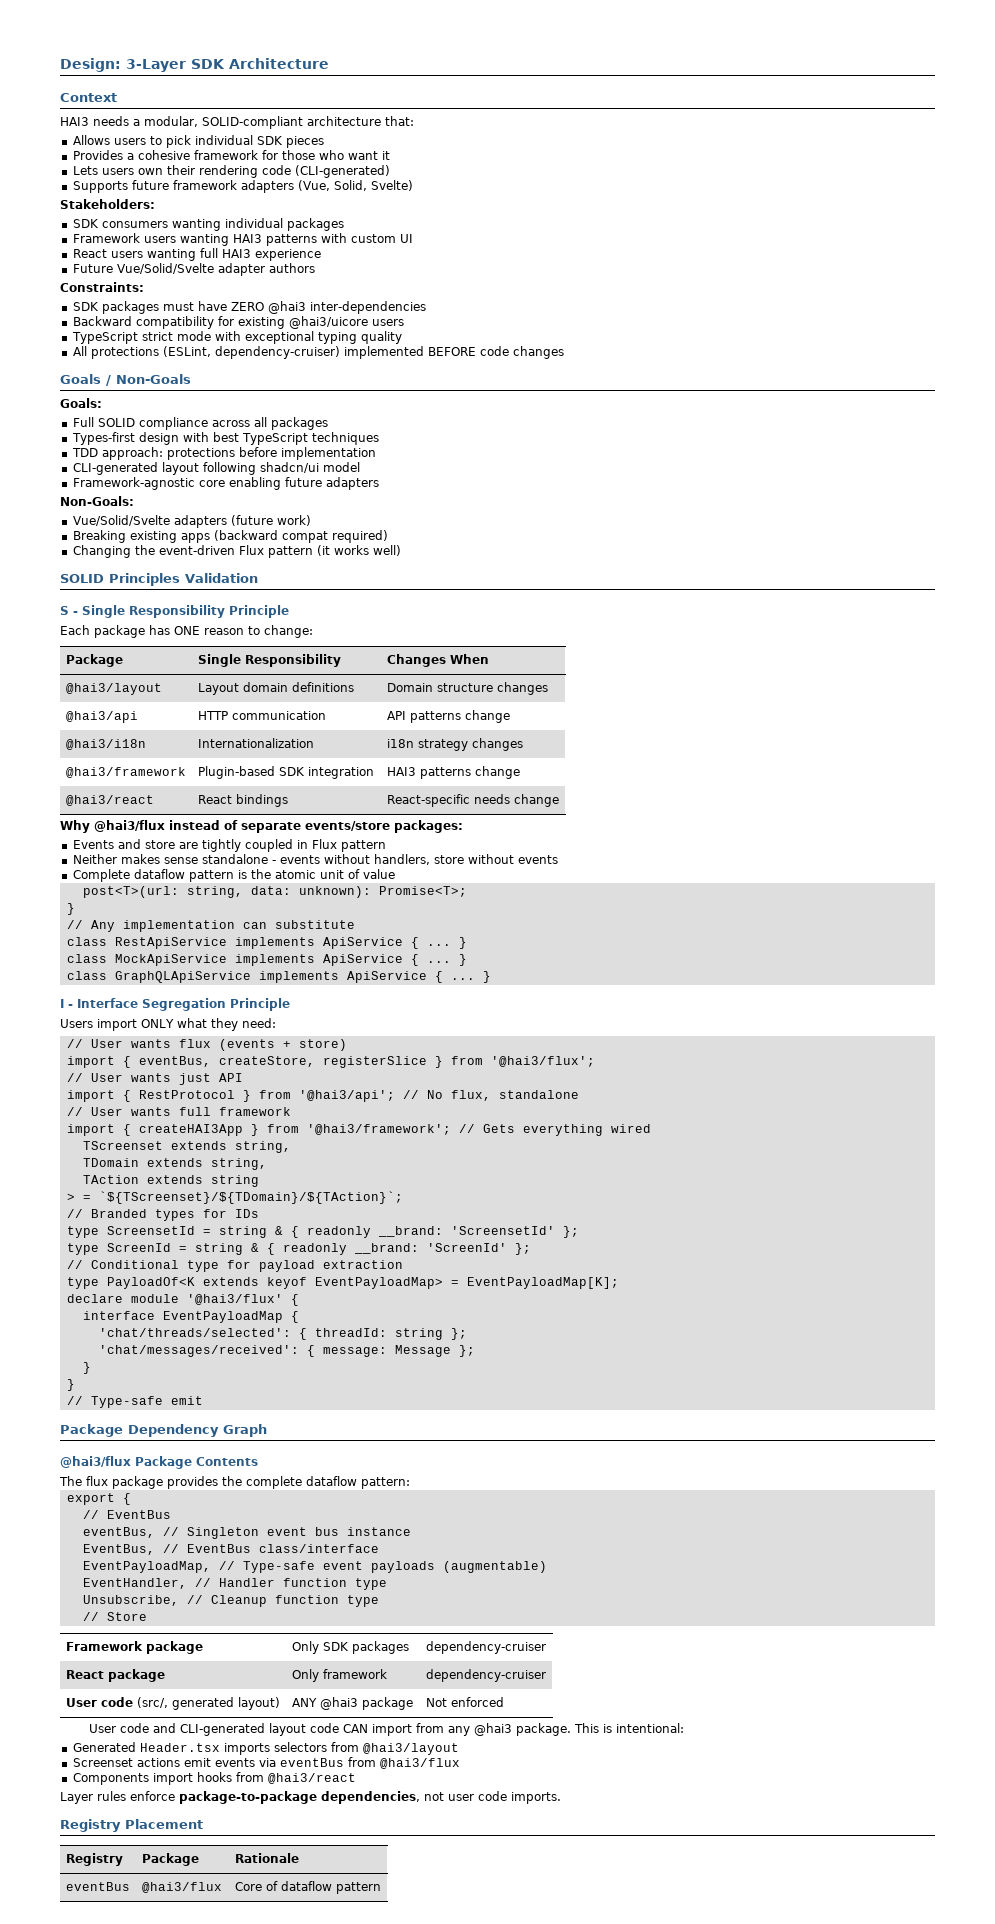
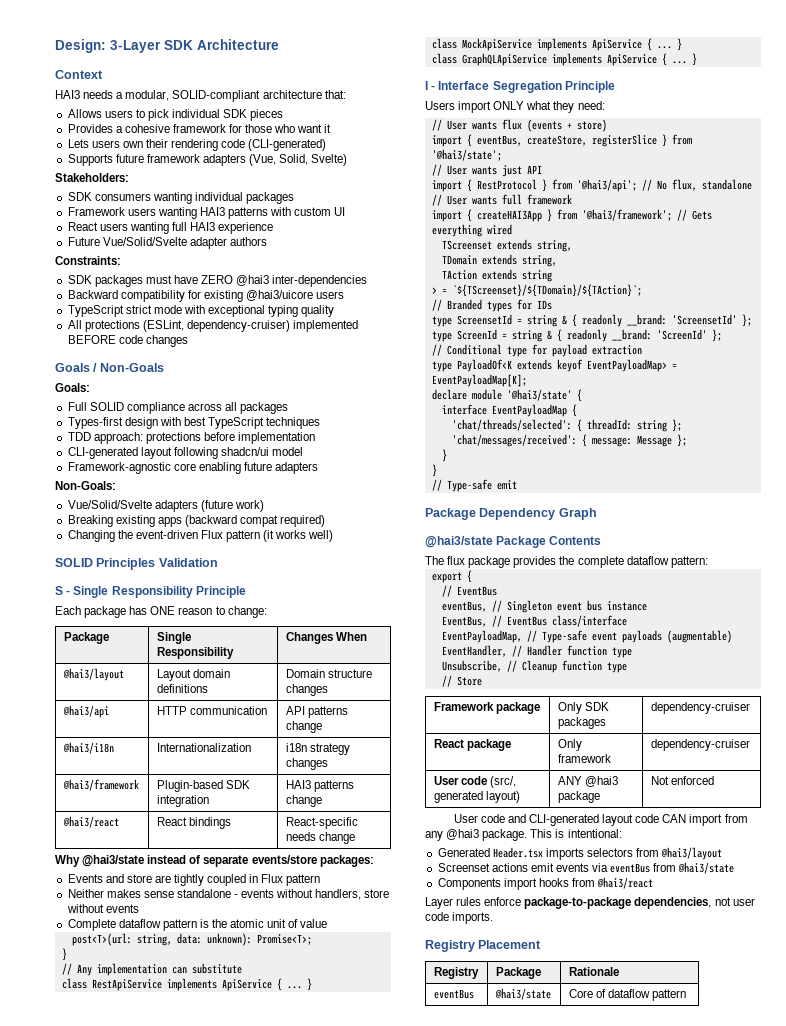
- Why @hai3/flux instead of separate events/store packages:
+ Why @hai3/state instead of separate events/store packages:
- import { eventBus, createStore, registerSlice } from '@hai3/flux';
+ import { eventBus, createStore, registerSlice } from '@hai3/state';
- declare module '@hai3/flux' {
+ declare module '@hai3/state' {
- @hai3/flux Package Contents
+ @hai3/state Package Contents
- Screenset actions emit events via eventBus from @hai3/flux
+ Screenset actions emit events via eventBus from @hai3/state
- eventBus | @hai3/flux | Core of dataflow pattern
+ eventBus | @hai3/state | Core of dataflow pattern

